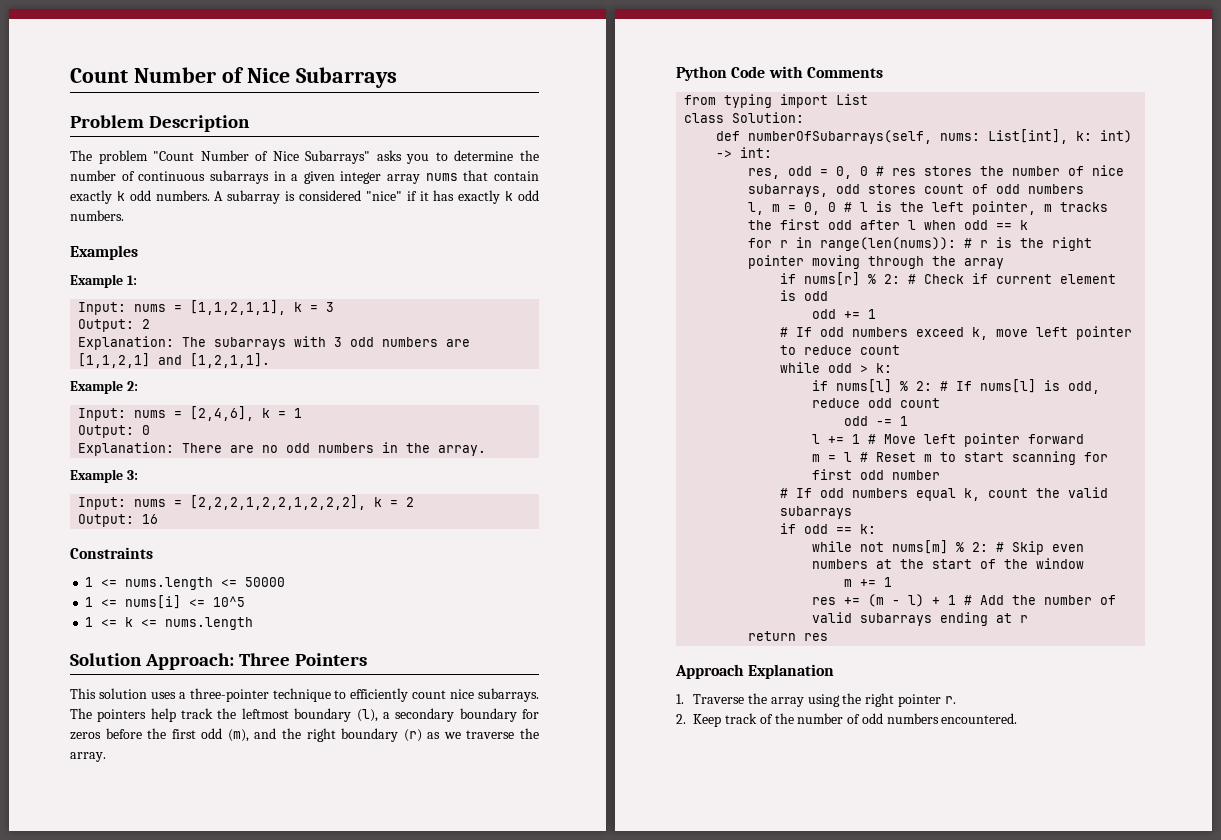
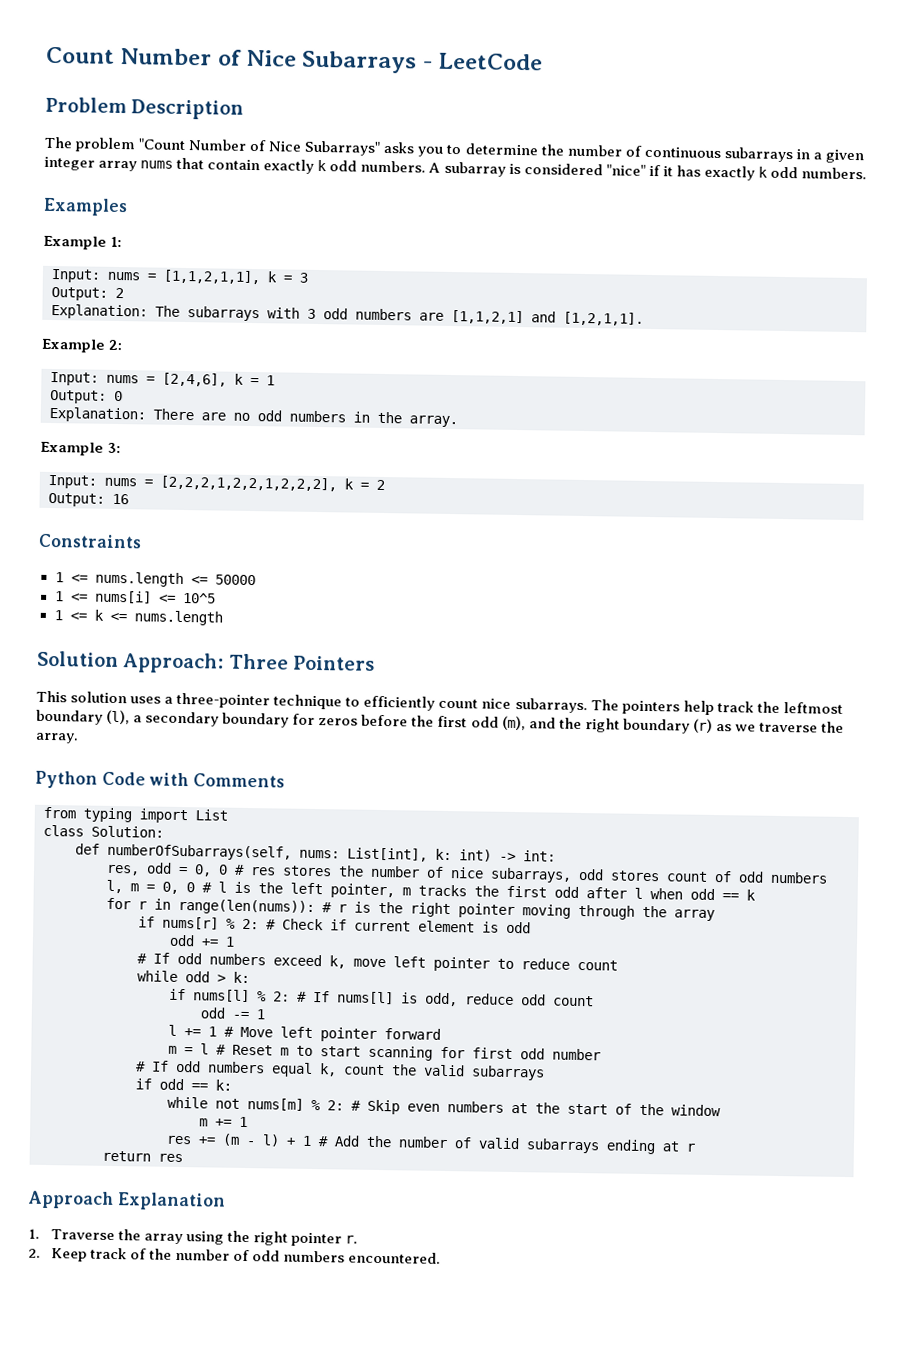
- Count Number of Nice Subarrays
+ Count Number of Nice Subarrays - LeetCode

